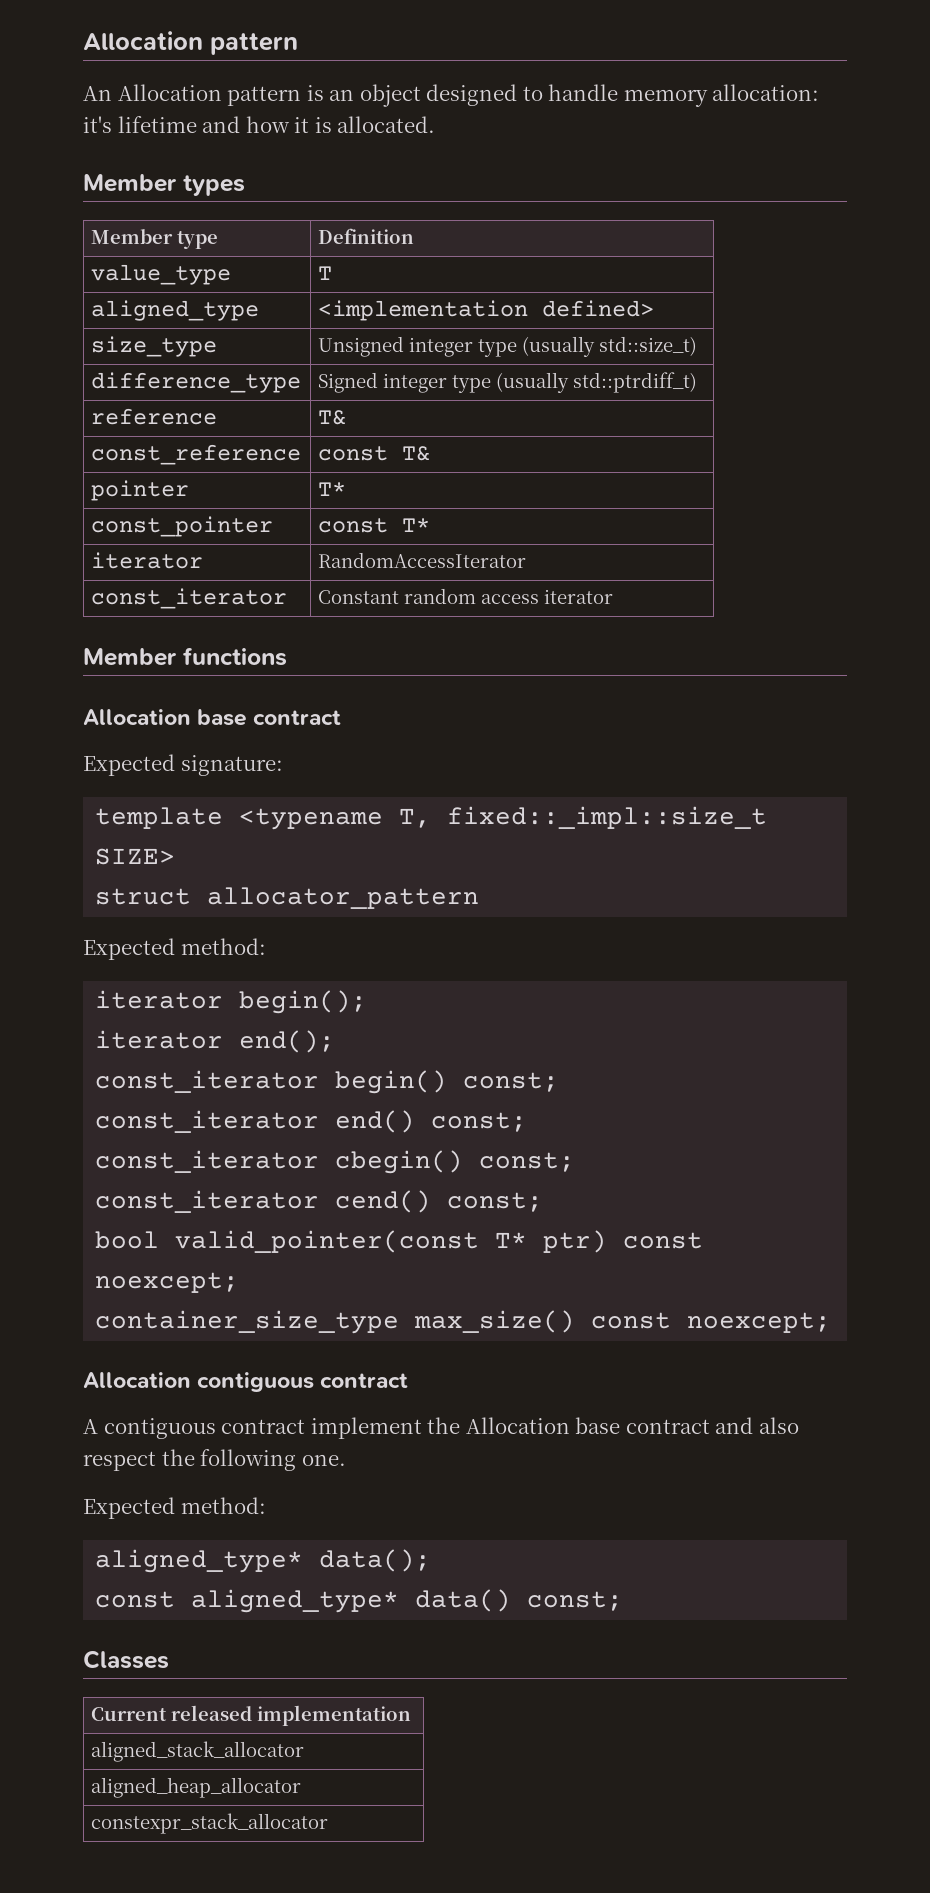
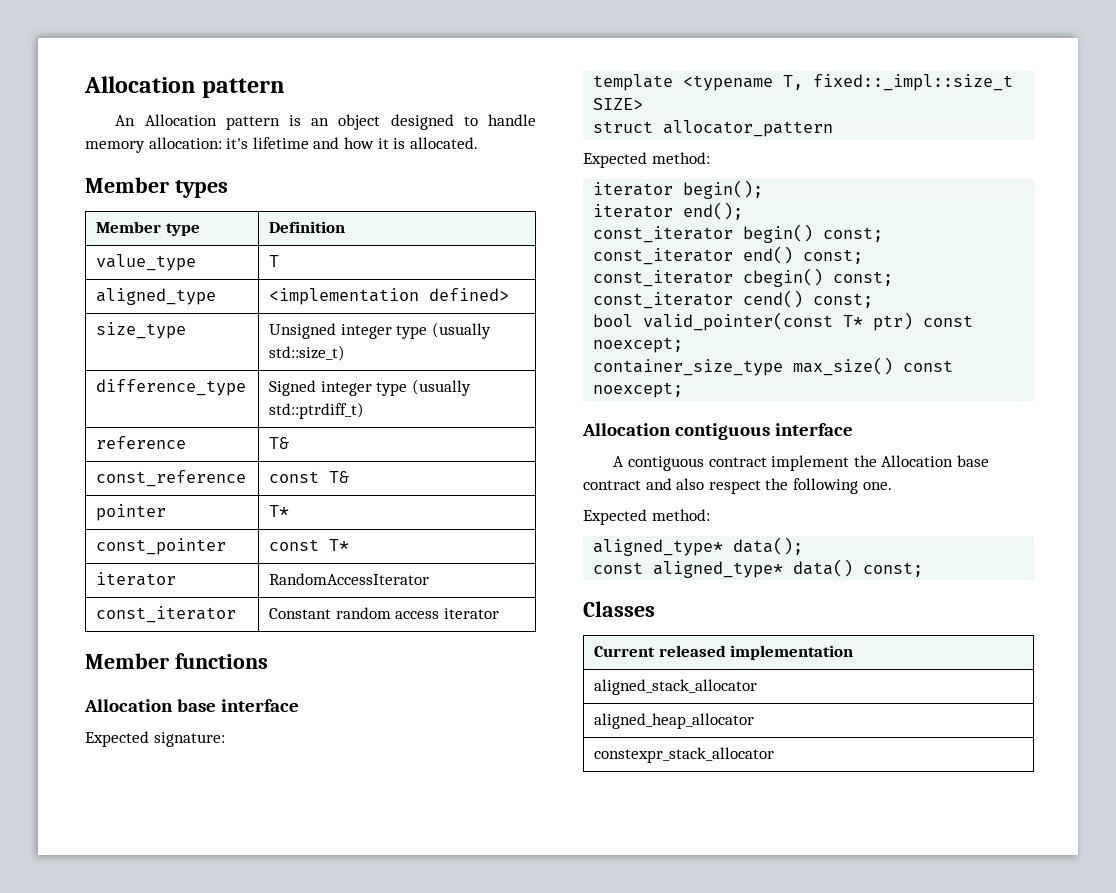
  Member functions
- Allocation base contract
+ Allocation base interface
- Allocation contiguous contract
+ Allocation contiguous interface

